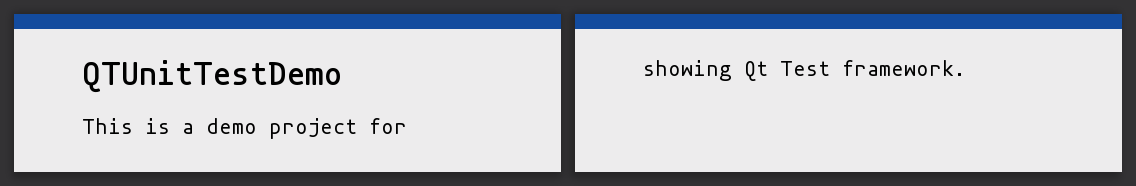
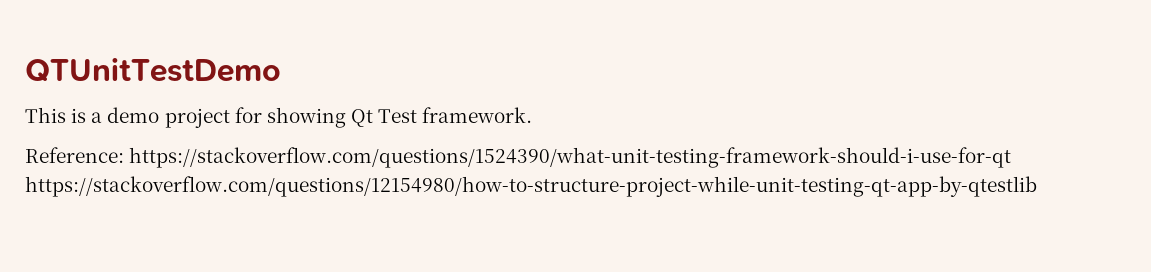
+ Reference: https://stackoverflow.com/questions/1524390/what-unit-testing-framework-should-i-use-for-qt https://stackoverflow.com/questions/12154980/how-to-structure-project-while-unit-testing-qt-app-by-qtestlib

